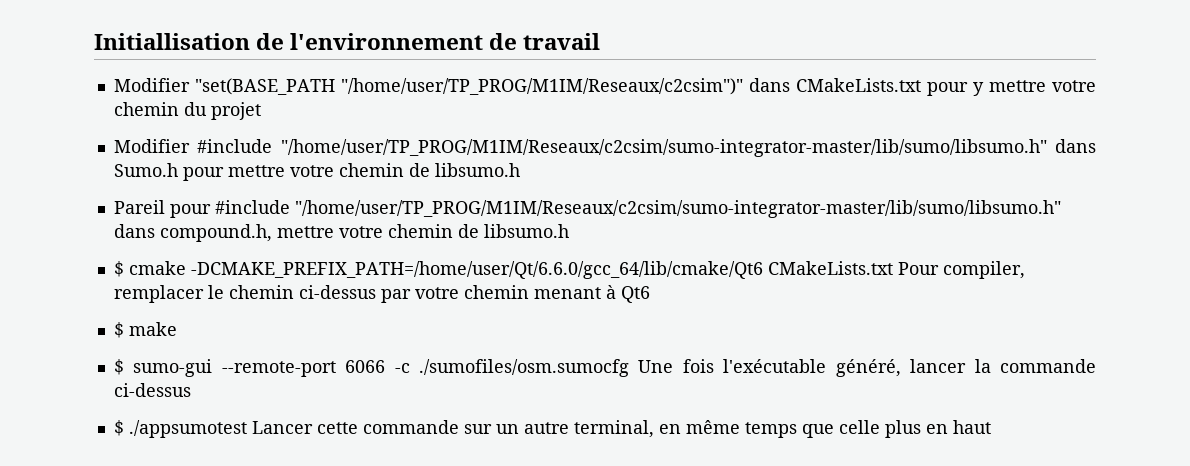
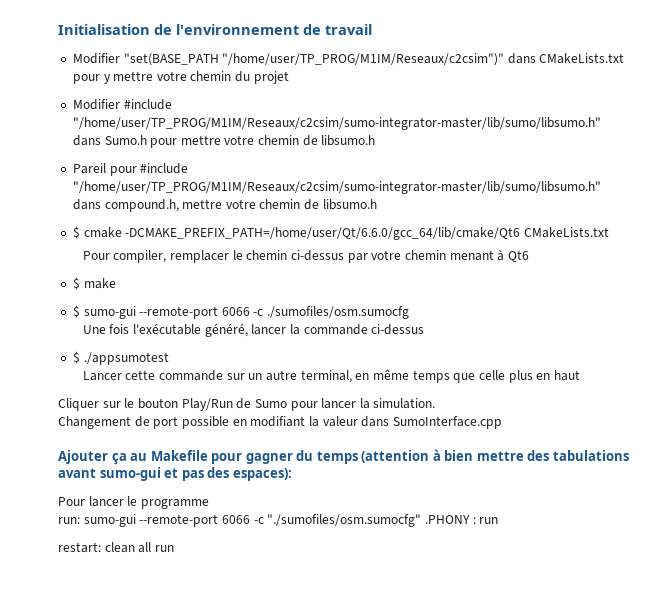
- Initiallisation de l'environnement de travail
+ Initialisation de l'environnement de travail
- $ cmake -DCMAKE_PREFIX_PATH=/home/user/Qt/6.6.0/gcc_64/lib/cmake/Qt6 CMakeLists.txt Pour compiler, remplacer le chemin ci-dessus par votre chemin menant à Qt6
+ $ cmake -DCMAKE_PREFIX_PATH=/home/user/Qt/6.6.0/gcc_64/lib/cmake/Qt6 CMakeLists.txt
+ Pour compiler, remplacer le chemin ci-dessus par votre chemin menant à Qt6
- $ sumo-gui --remote-port 6066 -c ./sumofiles/osm.sumocfg Une fois l'exécutable généré, lancer la commande ci-dessus
+ $ sumo-gui --remote-port 6066 -c ./sumofiles/osm.sumocfg
+ Une fois l'exécutable généré, lancer la commande ci-dessus
- $ ./appsumotest Lancer cette commande sur un autre terminal, en même temps que celle plus en haut
+ $ ./appsumotest
+ Lancer cette commande sur un autre terminal, en même temps que celle plus en haut
+ Cliquer sur le bouton Play/Run de Sumo pour lancer la simulation.
+ Changement de port possible en modifiant la valeur dans SumoInterface.cpp
+ Ajouter ça au Makefile pour gagner du temps (attention à bien mettre des tabulations avant sumo-gui et pas des espaces):
+ Pour lancer le programme
+ run: sumo-gui --remote-port 6066 -c "./sumofiles/osm.sumocfg" .PHONY : run
+ restart: clean all run

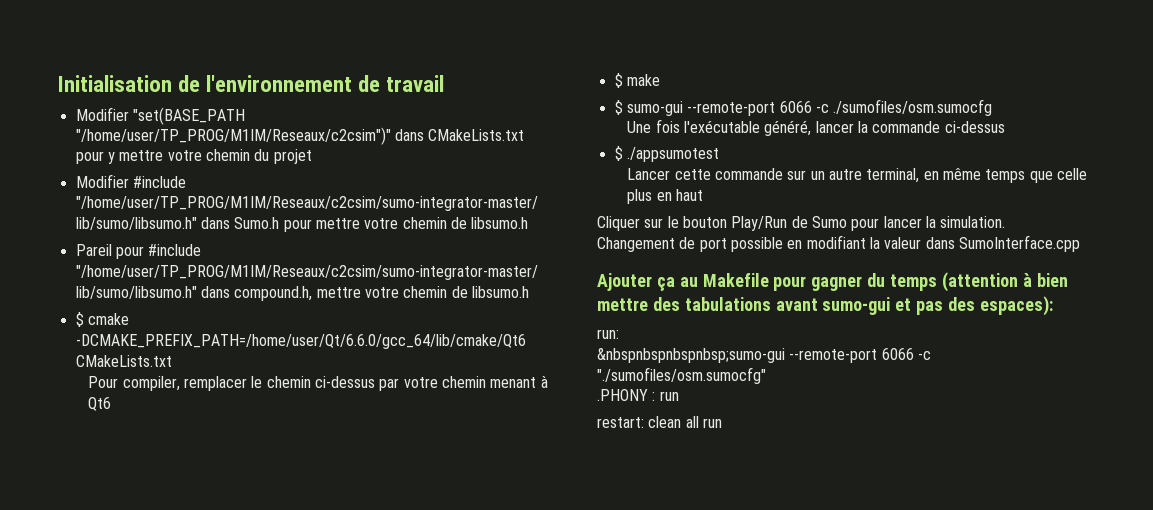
- Pour lancer le programme
- run: sumo-gui --remote-port 6066 -c "./sumofiles/osm.sumocfg" .PHONY : run
+ run:
+ &nbspnbspnbspnbsp;sumo-gui --remote-port 6066 -c "./sumofiles/osm.sumocfg"
+ .PHONY : run

